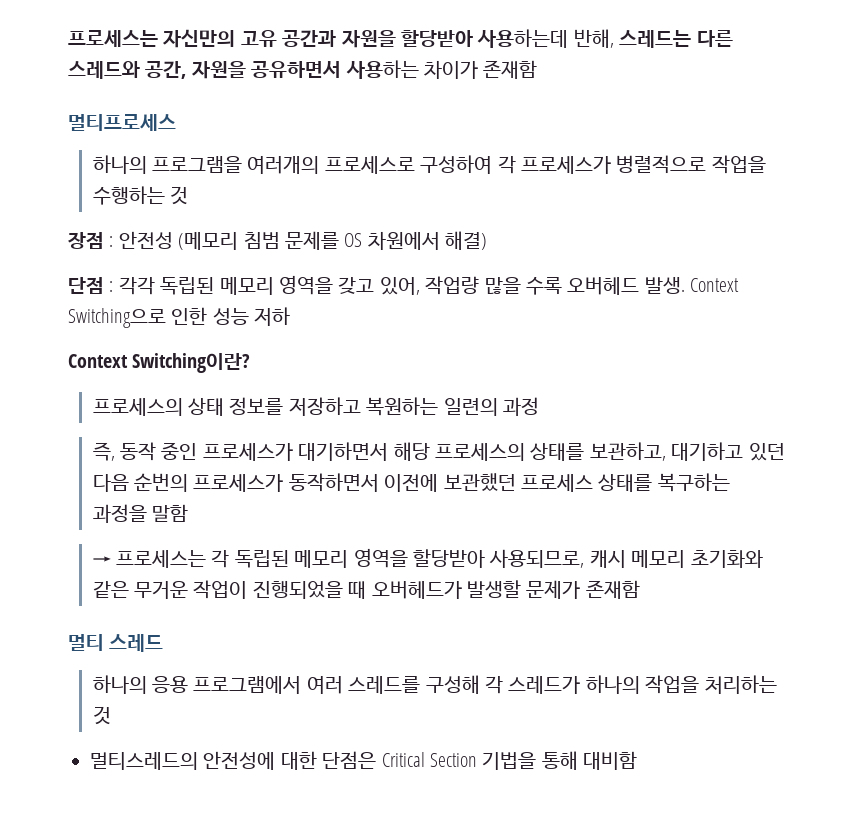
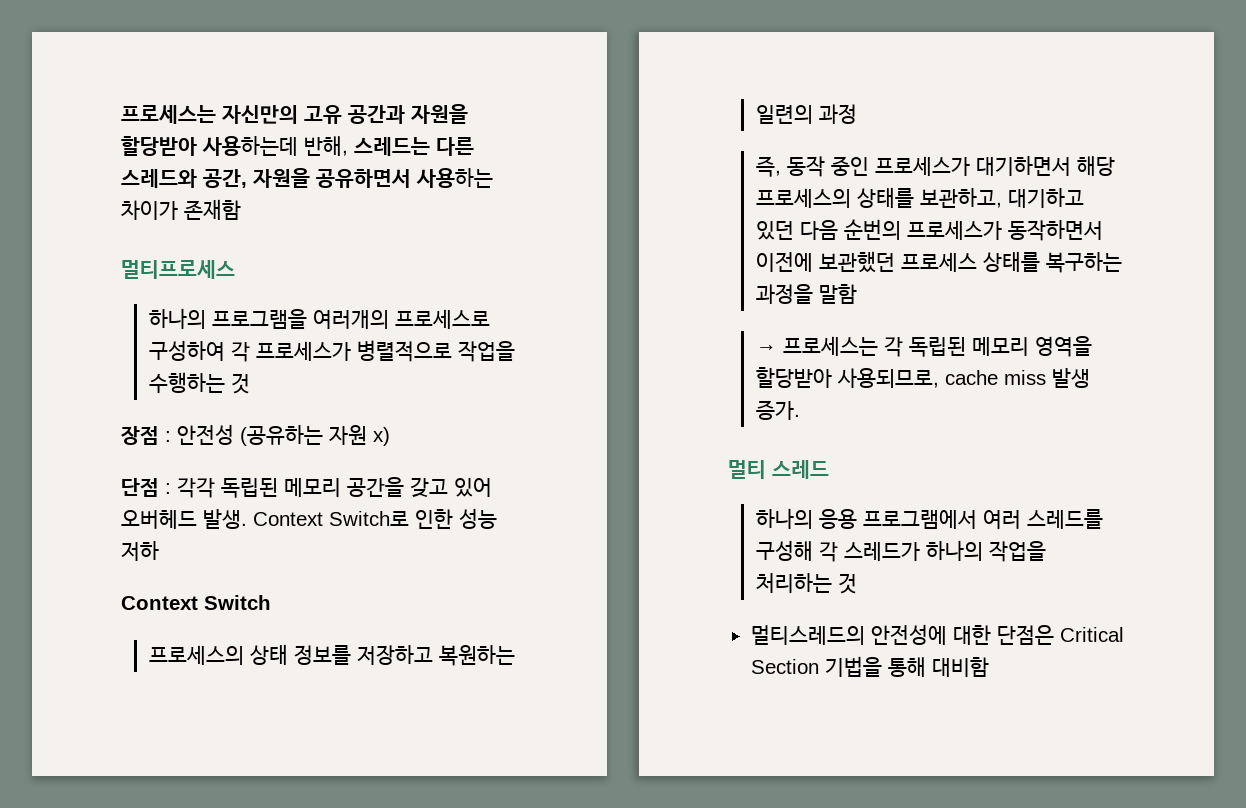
- 장점 : 안전성 (메모리 침범 문제를 OS 차원에서 해결)
+ 장점 : 안전성 (공유하는 자원 x)
- 단점 : 각각 독립된 메모리 영역을 갖고 있어, 작업량 많을 수록 오버헤드 발생.
+ 단점 : 각각 독립된 메모리 공간을 갖고 있어 오버헤드 발생.
- Context Switching으로 인한 성능 저하
+ Context Switch로 인한 성능 저하
- Context Switching이란?
+ Context Switch
- → 프로세스는 각 독립된 메모리 영역을 할당받아 사용되므로, 캐시 메모리 초기화와 같은 무거운 작업이 진행되었을 때 오버헤드가 발생할 문제가 존재함
+ → 프로세스는 각 독립된 메모리 영역을 할당받아 사용되므로, cache miss 발생 증가.

